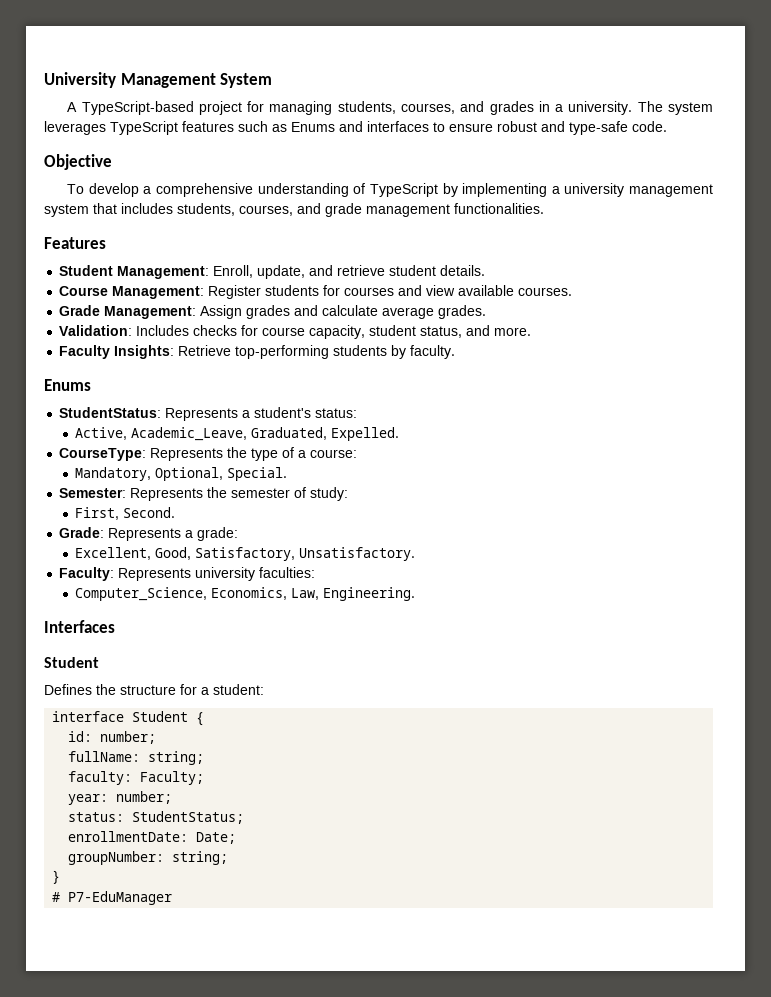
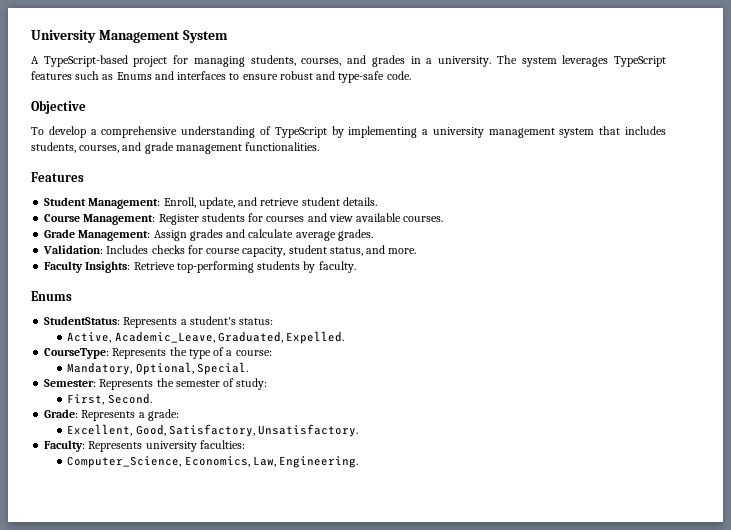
- Interfaces
- Student
- Defines the structure for a student:
- interface Student {
- id: number;
- fullName: string;
- faculty: Faculty;
- year: number;
- status: StudentStatus;
- enrollmentDate: Date;
- groupNumber: string;
- }
- # P7-EduManager

